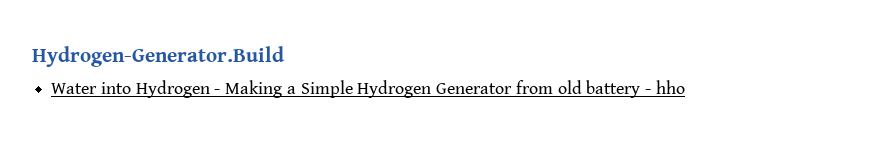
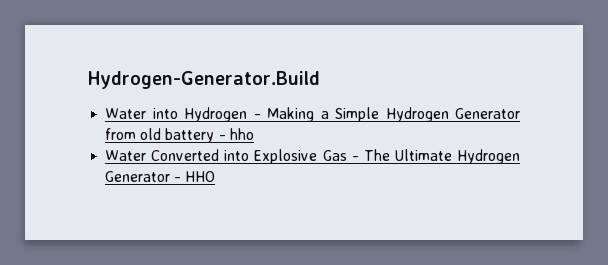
+ Water Converted into Explosive Gas - The Ultimate Hydrogen Generator - HHO

